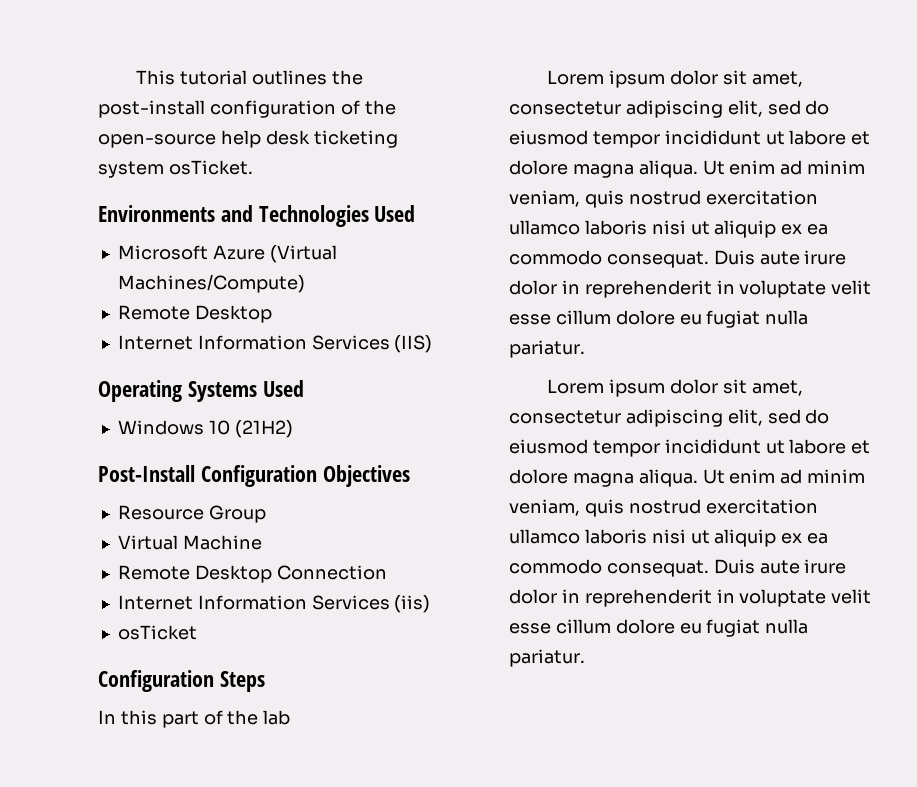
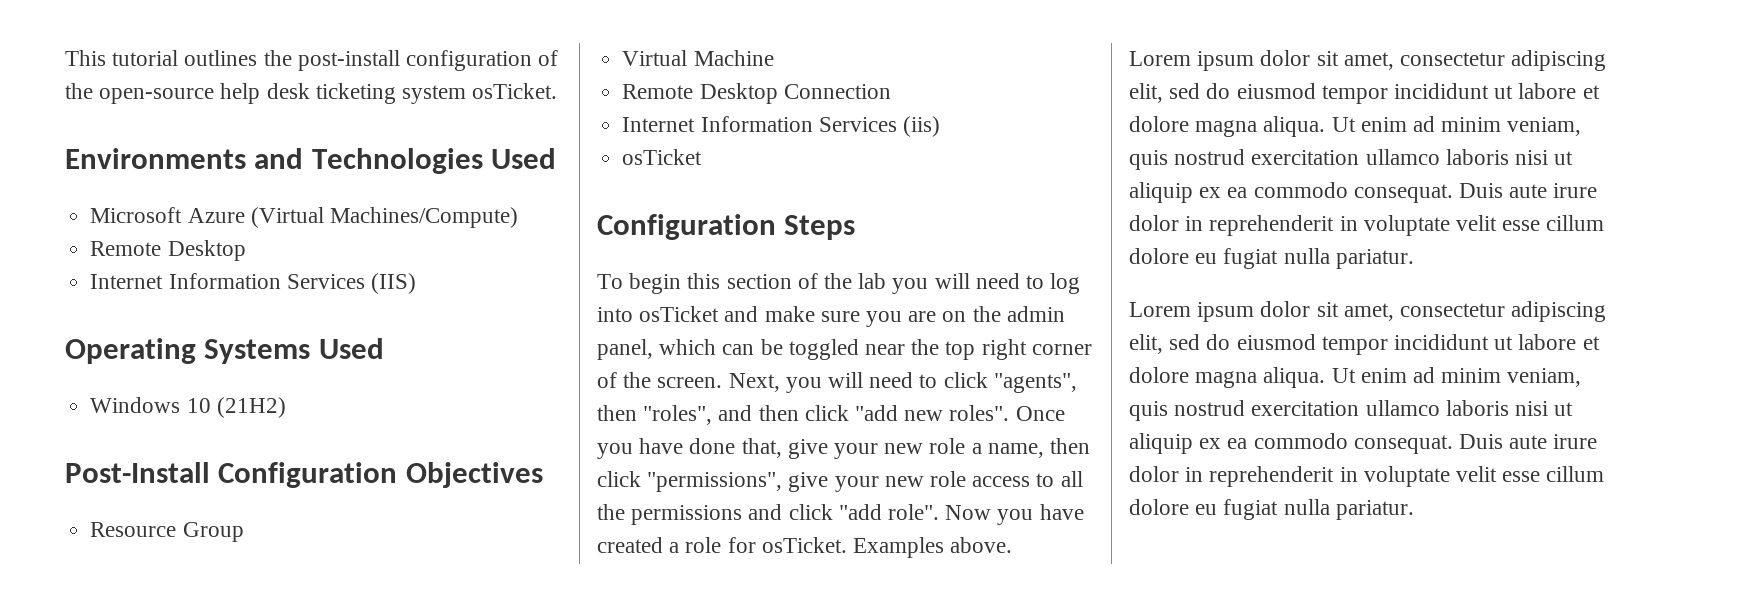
- In this part of the lab
+ To begin this section of the lab you will need to log into osTicket and make sure you are on the admin panel, which can be toggled near the top right corner of the screen. Next, you will need to click "agents", then "roles", and then click "add new roles". Once you have done that, give your new role a name, then click "permissions", give your new role access to all the permissions and click "add role". Now you have created a role for osTicket. Examples above.

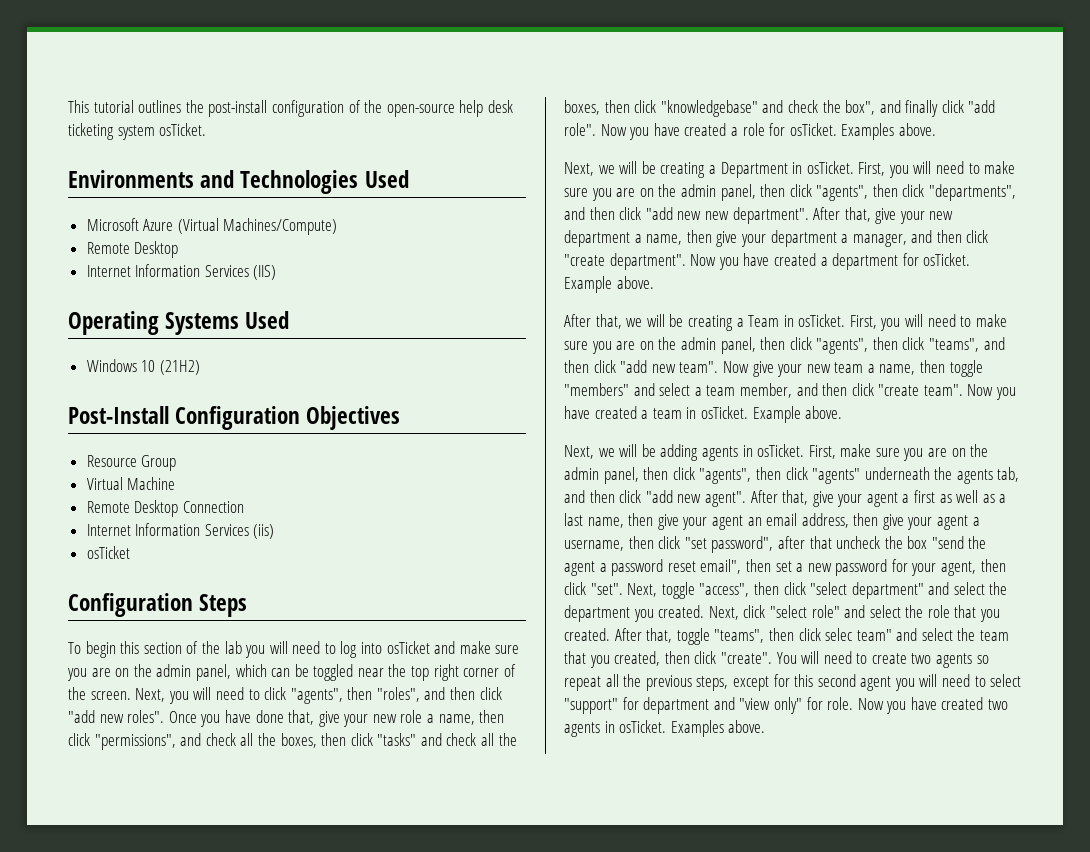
- Once you have done that, give your new role a name, then click "permissions", give your new role access to all the permissions and click "add role".
+ Once you have done that, give your new role a name, then click "permissions", and check all the boxes, then click "tasks" and check all the boxes, then click "knowledgebase" and check the box", and finally click "add role".
  Now you have created a role for osTicket. Examples above.
- Lorem ipsum dolor sit amet, consectetur adipiscing elit, sed do eiusmod tempor incididunt ut labore et dolore magna aliqua. Ut enim ad minim veniam, quis nostrud exercitation ullamco laboris nisi ut aliquip ex ea commodo consequat. Duis aute irure dolor in reprehenderit in voluptate velit esse cillum dolore eu fugiat nulla pariatur.
- Lorem ipsum dolor sit amet, consectetur adipiscing elit, sed do eiusmod tempor incididunt ut labore et dolore magna aliqua. Ut enim ad minim veniam, quis nostrud exercitation ullamco laboris nisi ut aliquip ex ea commodo consequat. Duis aute irure dolor in reprehenderit in voluptate velit esse cillum dolore eu fugiat nulla pariatur.
+ Next, we will be creating a Department in osTicket. First, you will need to make sure you are on the admin panel, then click "agents", then click "departments", and then click "add new new department". After that, give your new department a name, then give your department a manager, and then click "create department". Now you have created a department for osTicket. Example above.
+ After that, we will be creating a Team in osTicket. First, you will need to make sure you are on the admin panel, then click "agents", then click "teams", and then click "add new team". Now give your new team a name, then toggle "members" and select a team member, and then click "create team". Now you have created a team in osTicket. Example above.
+ Next, we will be adding agents in osTicket. First, make sure you are on the admin panel, then click "agents", then click "agents" underneath the agents tab, and then click "add new agent". After that, give your agent a first as well as a last name, then give your agent an email address, then give your agent a username, then click "set password", after that uncheck the box "send the agent a password reset email", then set a new password for your agent, then click "set". Next, toggle "access", then click "select department" and select the department you created. Next, click "select role" and select the role that you created. After that, toggle "teams", then click selec team" and select the team that you created, then click "create". You will need to create two agents so repeat all the previous steps, except for this second agent you will need to select "support" for department and "view only" for role. Now you have created two agents in osTicket. Examples above.

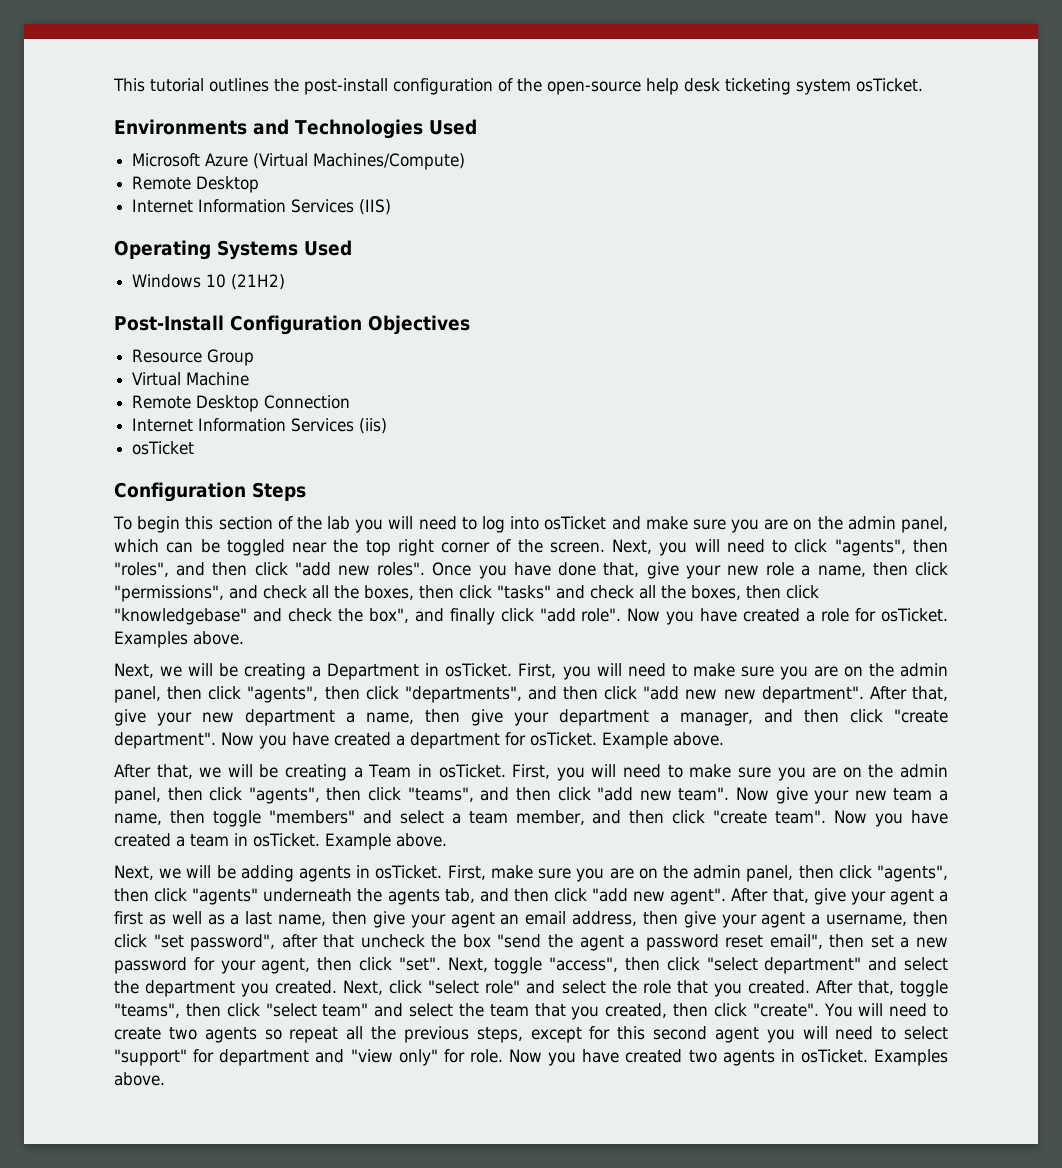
- After that, toggle "teams", then click selec team" and select the team that you created, then click "create".
+ After that, toggle "teams", then click "select team" and select the team that you created, then click "create".

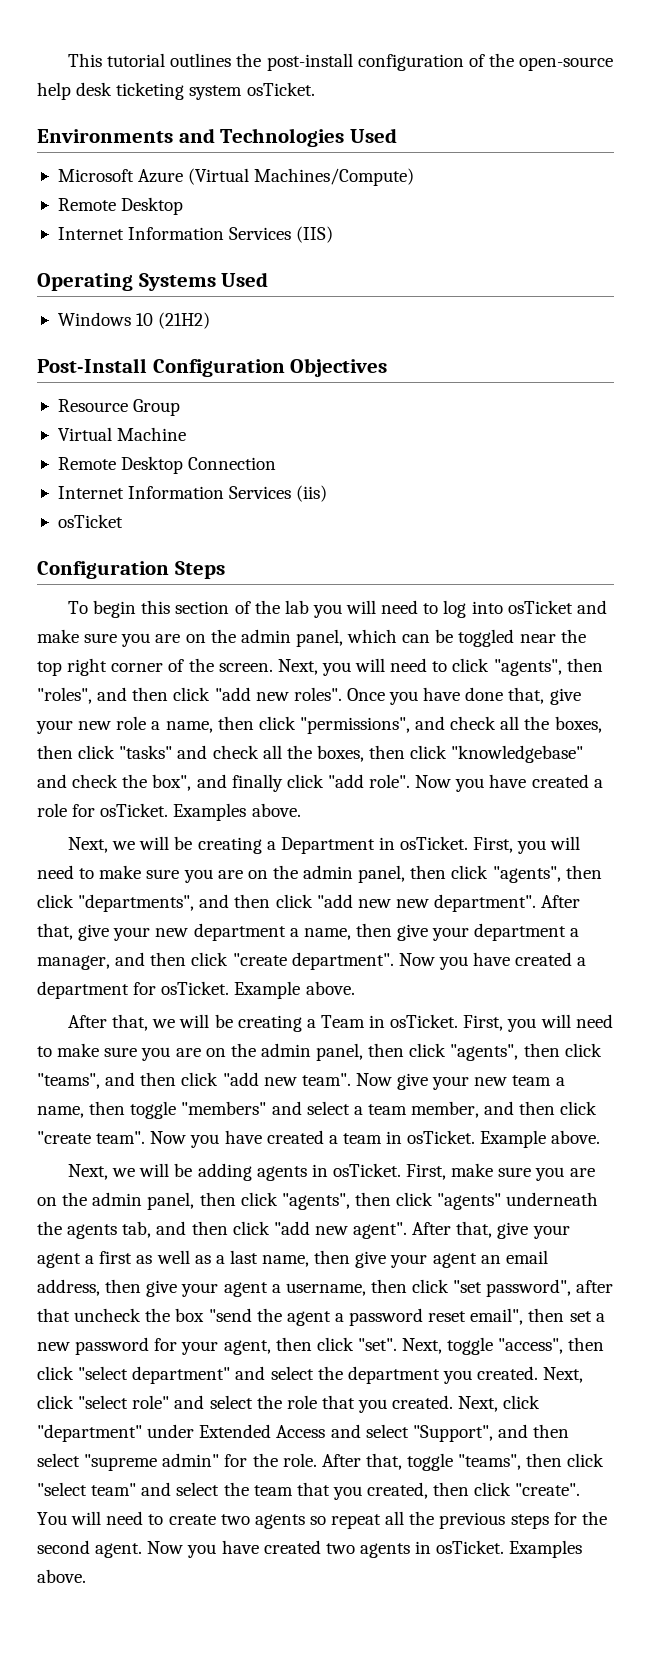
+ Next, click "department" under Extended Access and select "Support", and then select "supreme admin" for the role.
- You will need to create two agents so repeat all the previous steps, except for this second agent you will need to select "support" for department and "view only" for role.
+ You will need to create two agents so repeat all the previous steps for the second agent.

